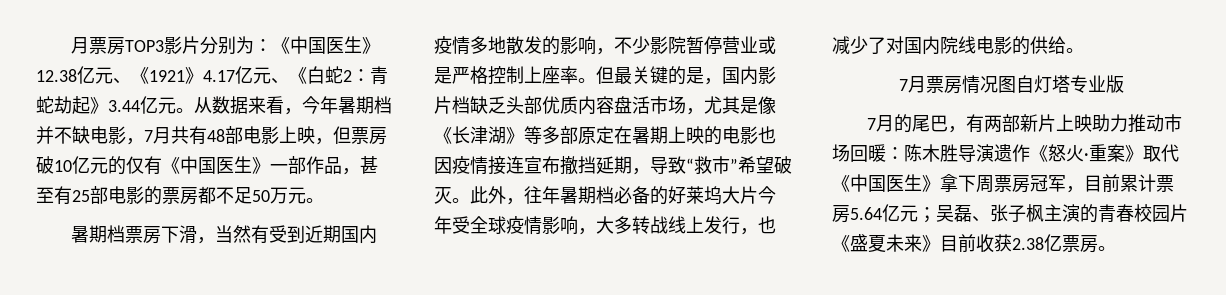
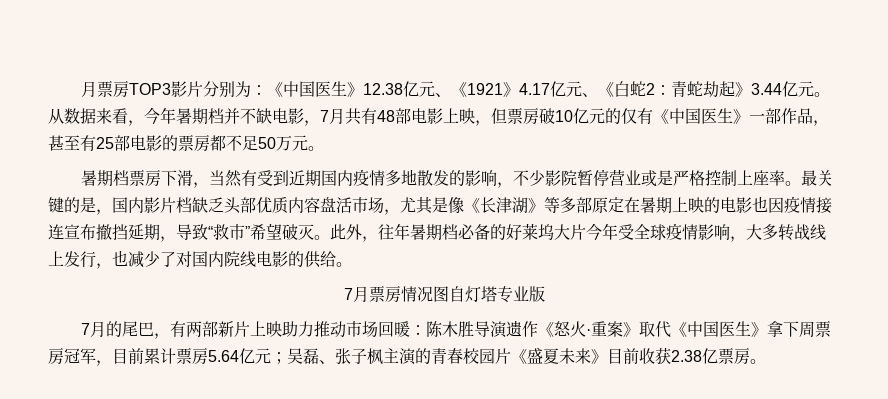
- 但最关键的是，国内影片档缺乏头部优质内容盘活市场，尤其是像《长津湖》等多部原定在暑期上映的电影也因疫情接连宣布撤挡延期，导致“救市”希望破灭。
+ 最关键的是，国内影片档缺乏头部优质内容盘活市场，尤其是像《长津湖》等多部原定在暑期上映的电影也因疫情接连宣布撤挡延期，导致“救市”希望破灭。

